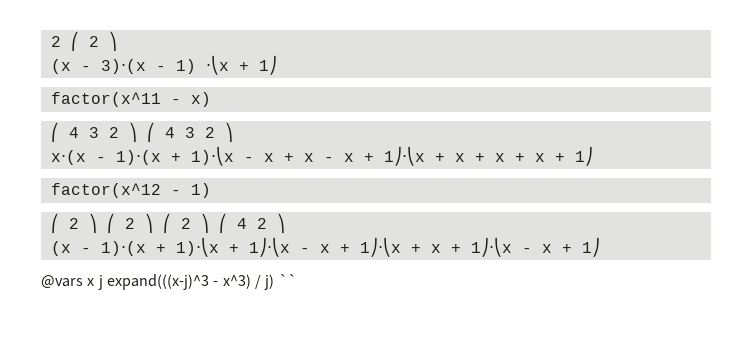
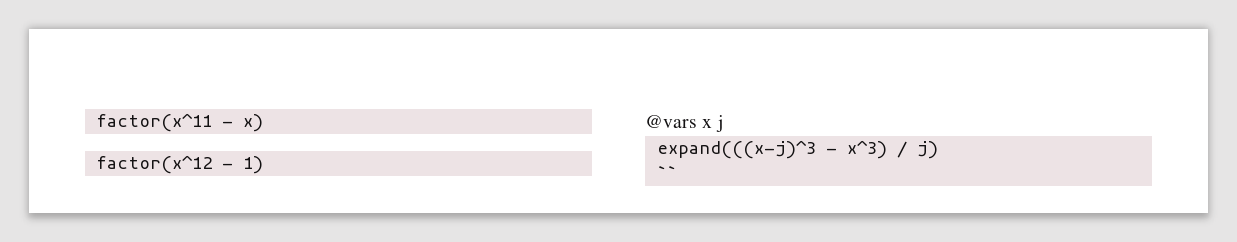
- 2 ⎛ 2 ⎞
- (x - 3)⋅(x - 1) ⋅⎝x + 1⎠
  factor(x^11 - x)
- ⎛ 4 3 2 ⎞ ⎛ 4 3 2 ⎞
- x⋅(x - 1)⋅(x + 1)⋅⎝x - x + x - x + 1⎠⋅⎝x + x + x + x + 1⎠
  factor(x^12 - 1)
- ⎛ 2 ⎞ ⎛ 2 ⎞ ⎛ 2 ⎞ ⎛ 4 2 ⎞
- (x - 1)⋅(x + 1)⋅⎝x + 1⎠⋅⎝x - x + 1⎠⋅⎝x + x + 1⎠⋅⎝x - x + 1⎠
- @vars x j expand(((x-j)^3 - x^3) / j) ``
+ @vars x j
+ expand(((x-j)^3 - x^3) / j)
+ ``

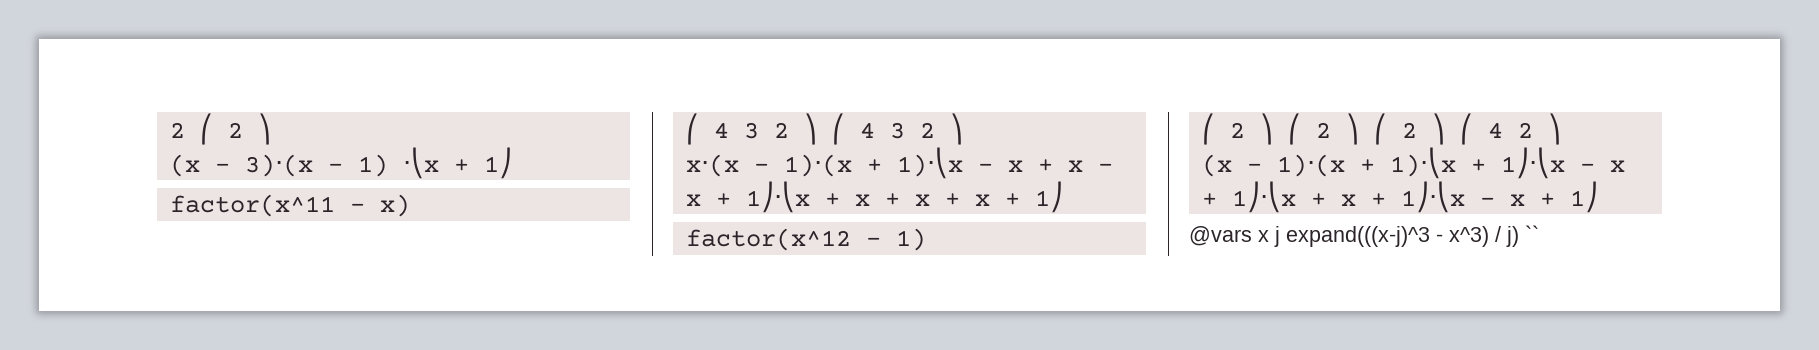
+ 2 ⎛ 2 ⎞
+ (x - 3)⋅(x - 1) ⋅⎝x + 1⎠
  factor(x^11 - x)
+ ⎛ 4 3 2 ⎞ ⎛ 4 3 2 ⎞
+ x⋅(x - 1)⋅(x + 1)⋅⎝x - x + x - x + 1⎠⋅⎝x + x + x + x + 1⎠
  factor(x^12 - 1)
+ ⎛ 2 ⎞ ⎛ 2 ⎞ ⎛ 2 ⎞ ⎛ 4 2 ⎞
+ (x - 1)⋅(x + 1)⋅⎝x + 1⎠⋅⎝x - x + 1⎠⋅⎝x + x + 1⎠⋅⎝x - x + 1⎠
- @vars x j
- expand(((x-j)^3 - x^3) / j)
- ``
+ @vars x j expand(((x-j)^3 - x^3) / j) ``

